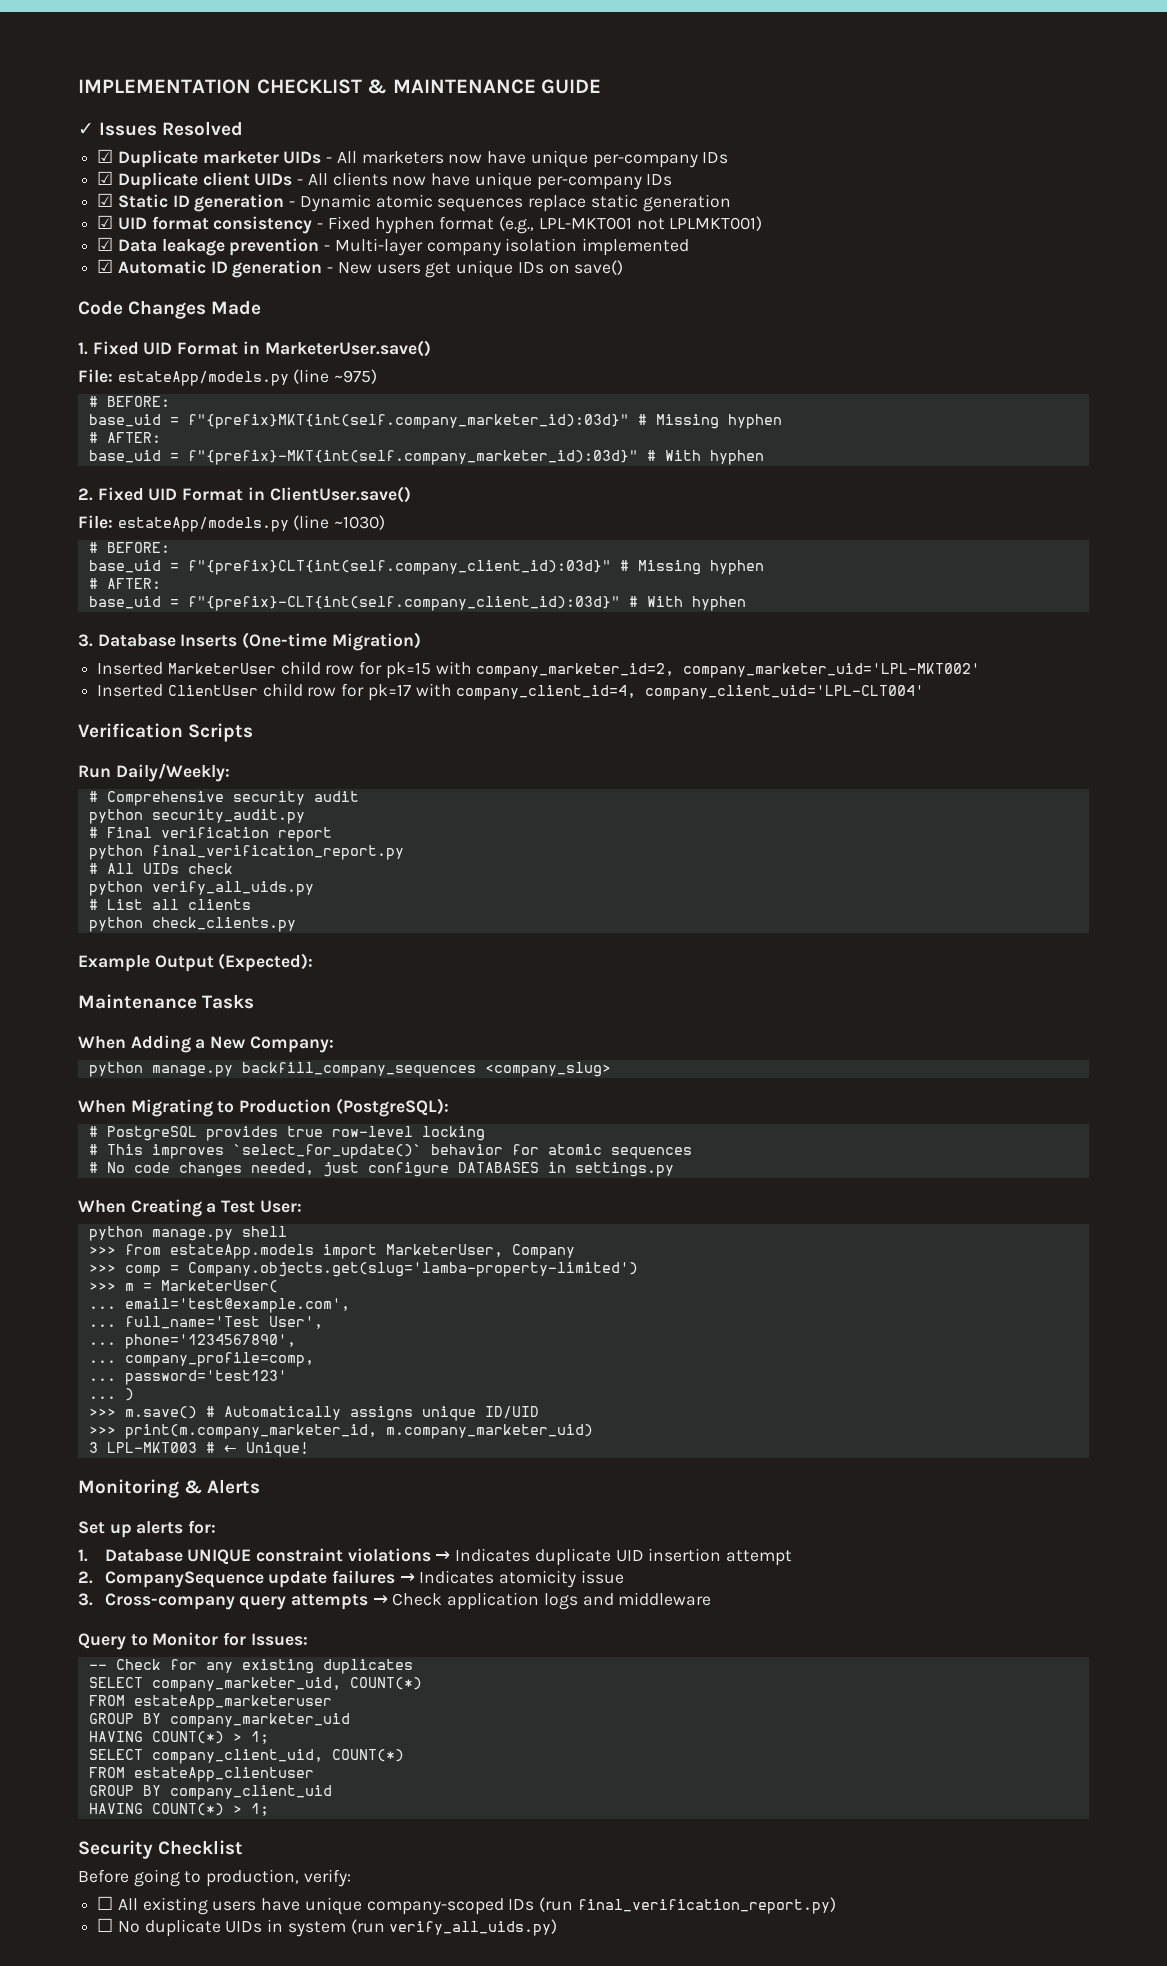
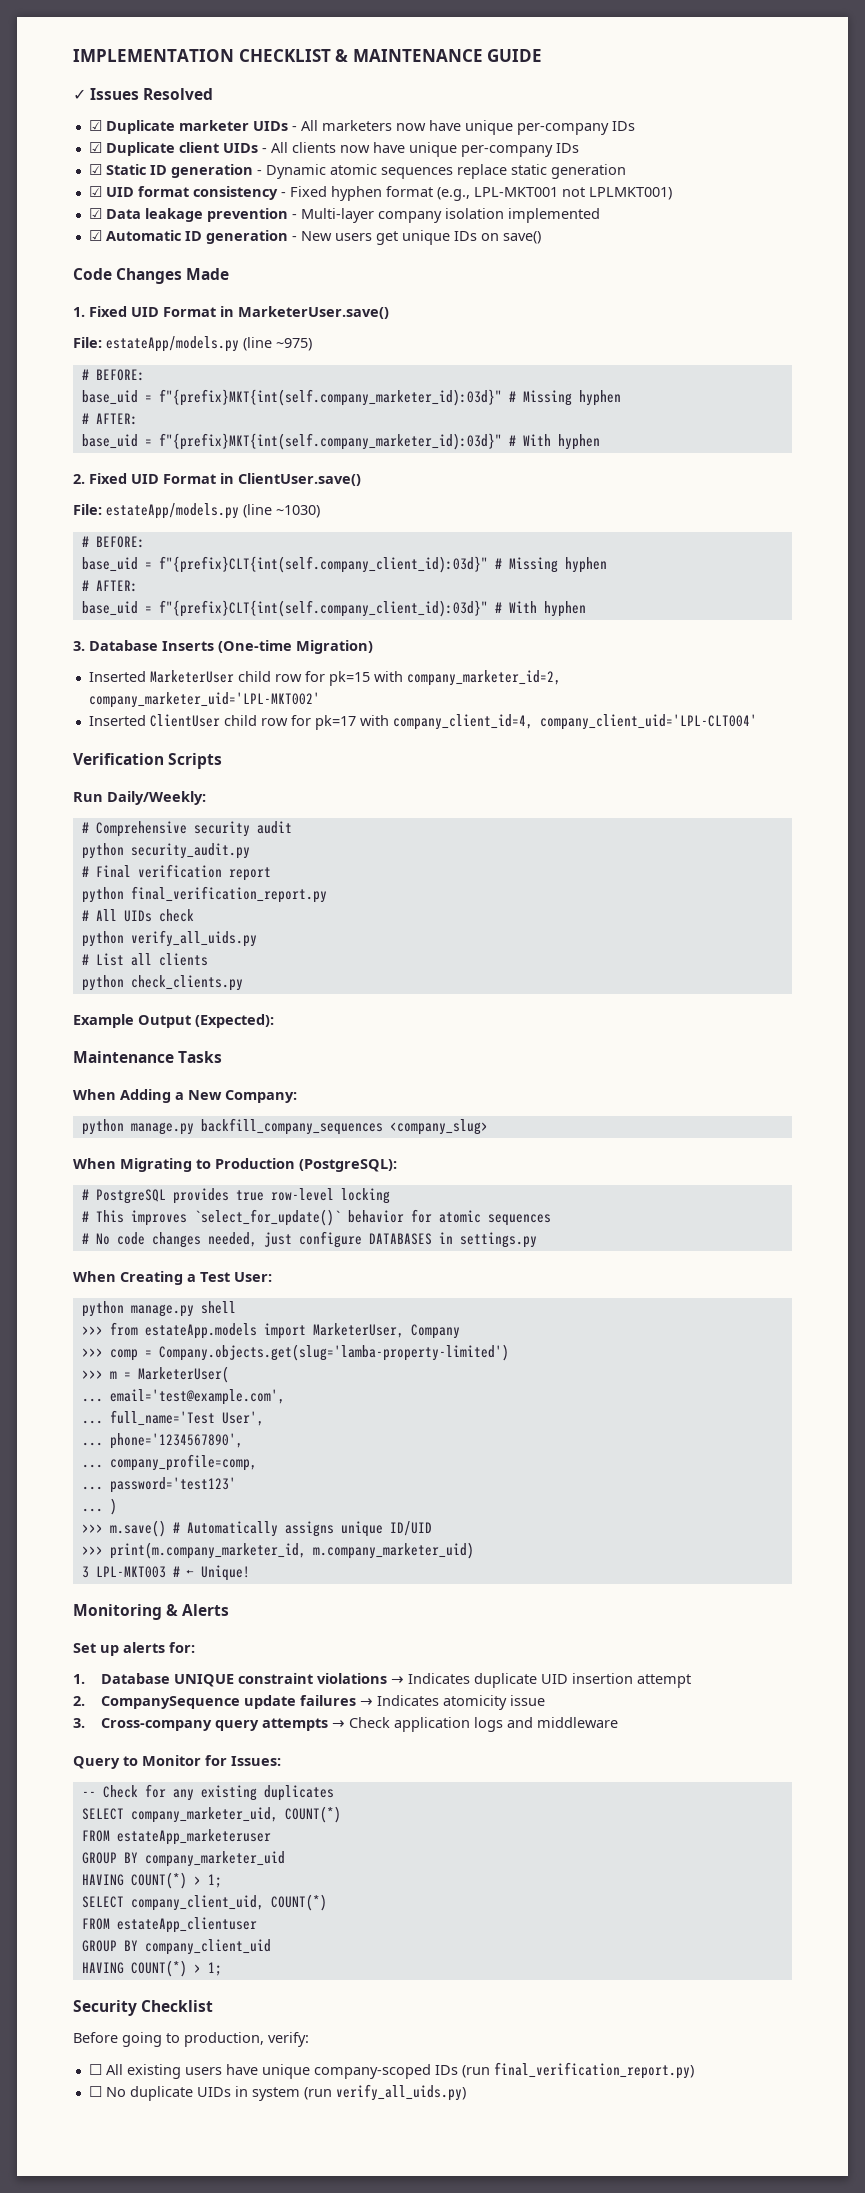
- base_uid = f"{prefix}-MKT{int(self.company_marketer_id):03d}" # With hyphen
+ base_uid = f"{prefix}MKT{int(self.company_marketer_id):03d}" # With hyphen
- base_uid = f"{prefix}-CLT{int(self.company_client_id):03d}" # With hyphen
+ base_uid = f"{prefix}CLT{int(self.company_client_id):03d}" # With hyphen

